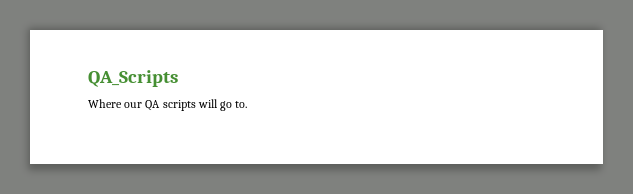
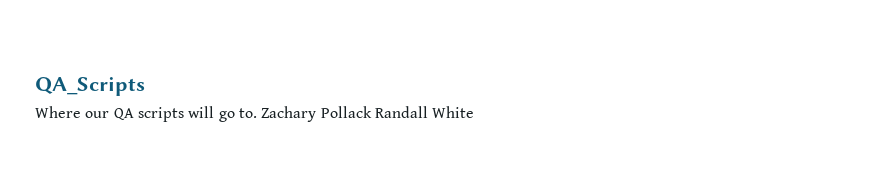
+ Zachary Pollack Randall White

